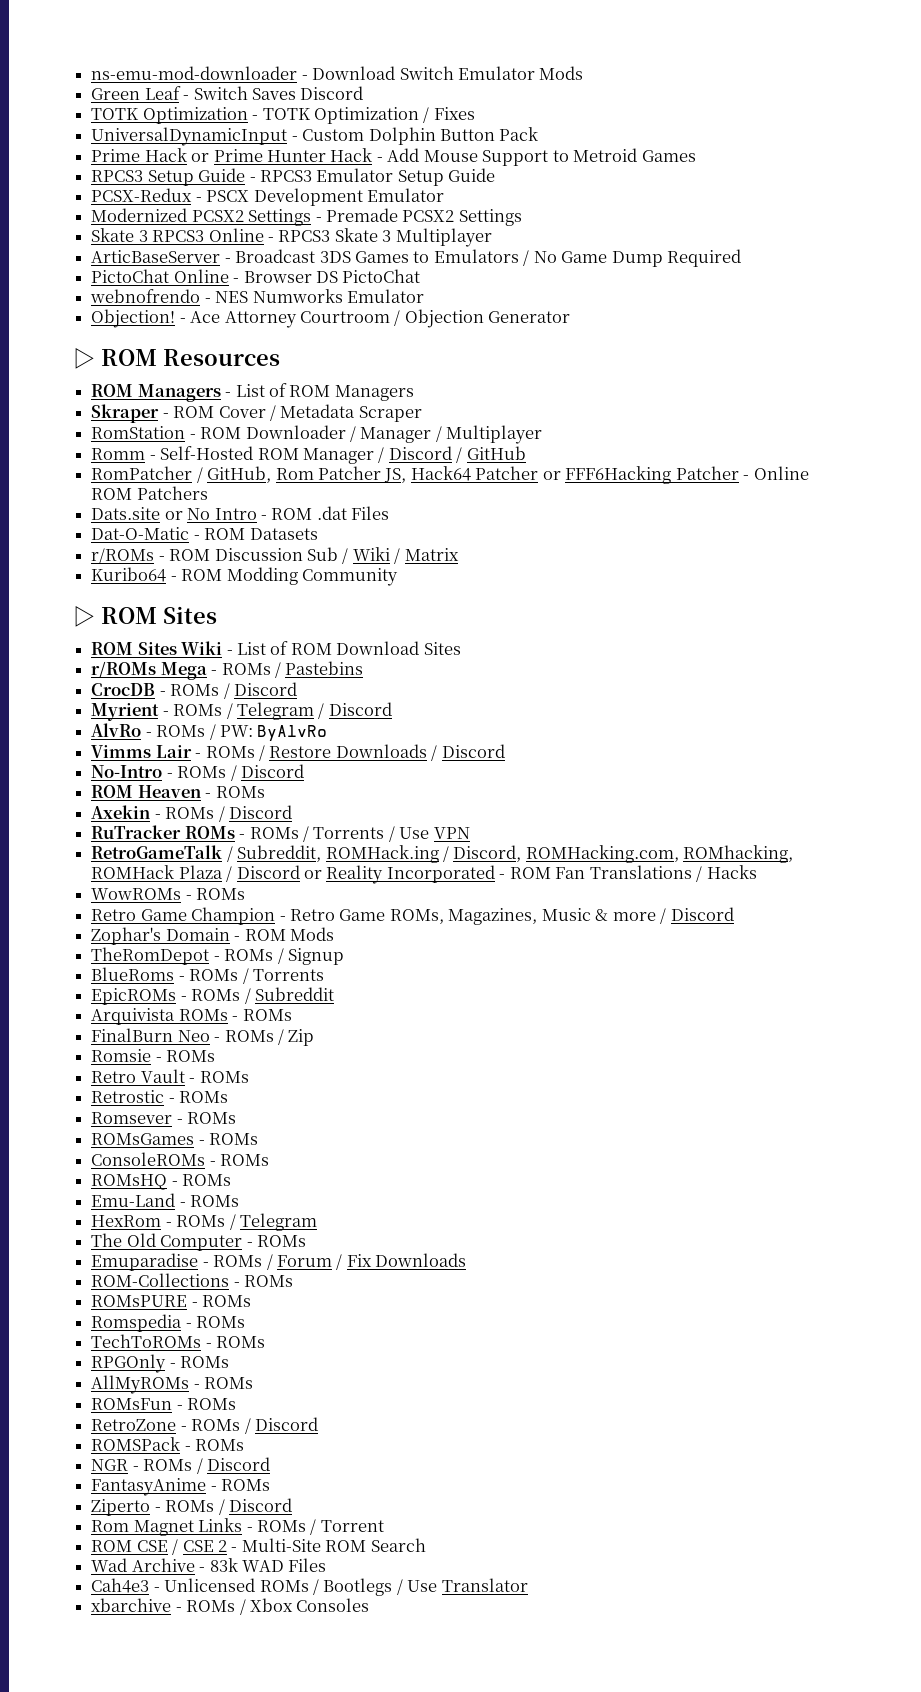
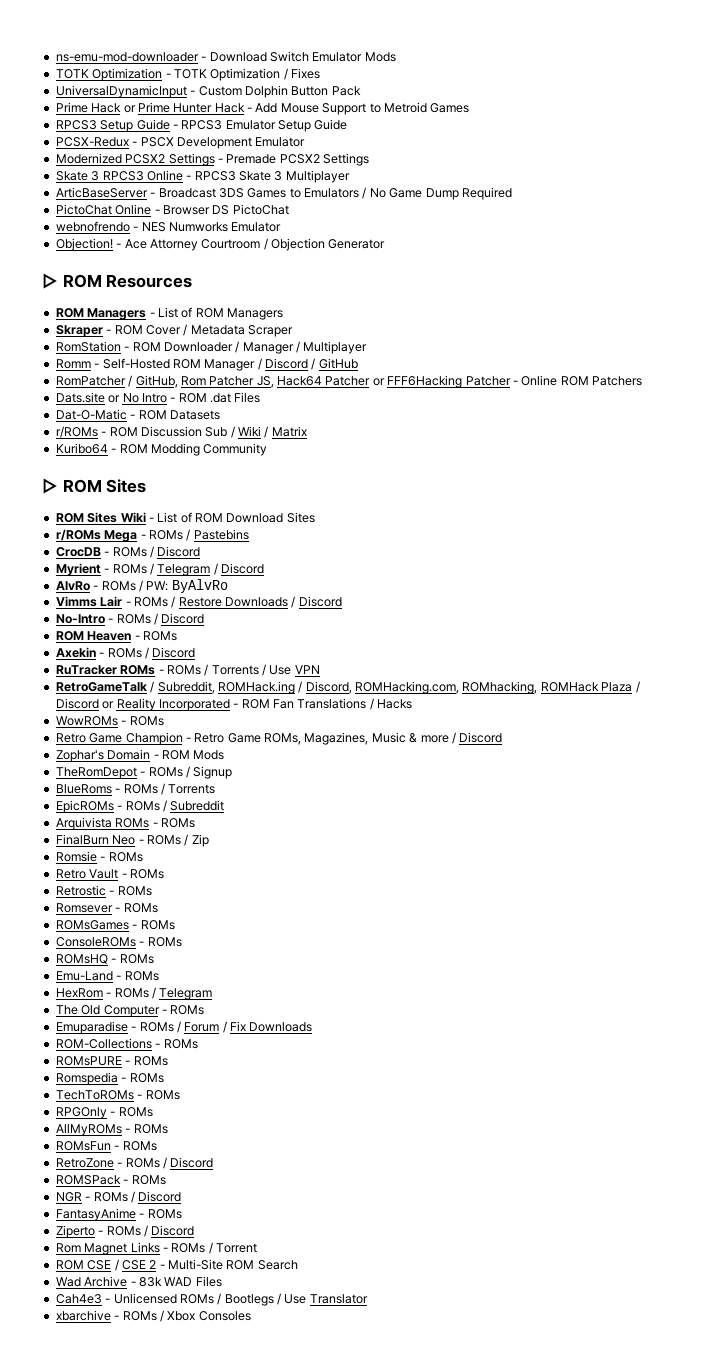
- Green Leaf - Switch Saves Discord

